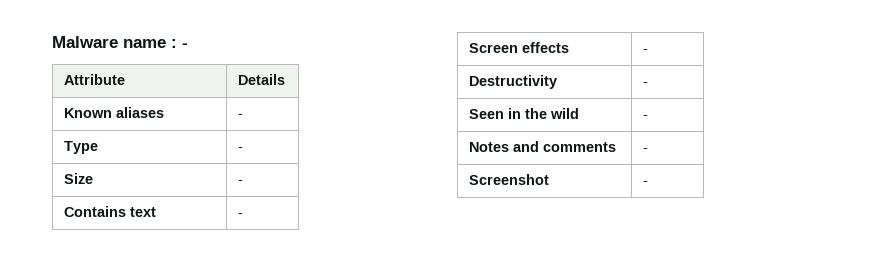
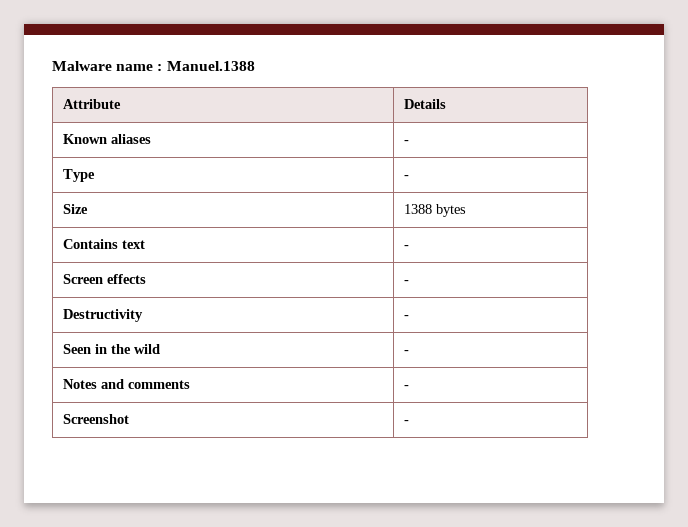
- Malware name : -
+ Malware name : Manuel.1388
- Size | -
+ Size | 1388 bytes

